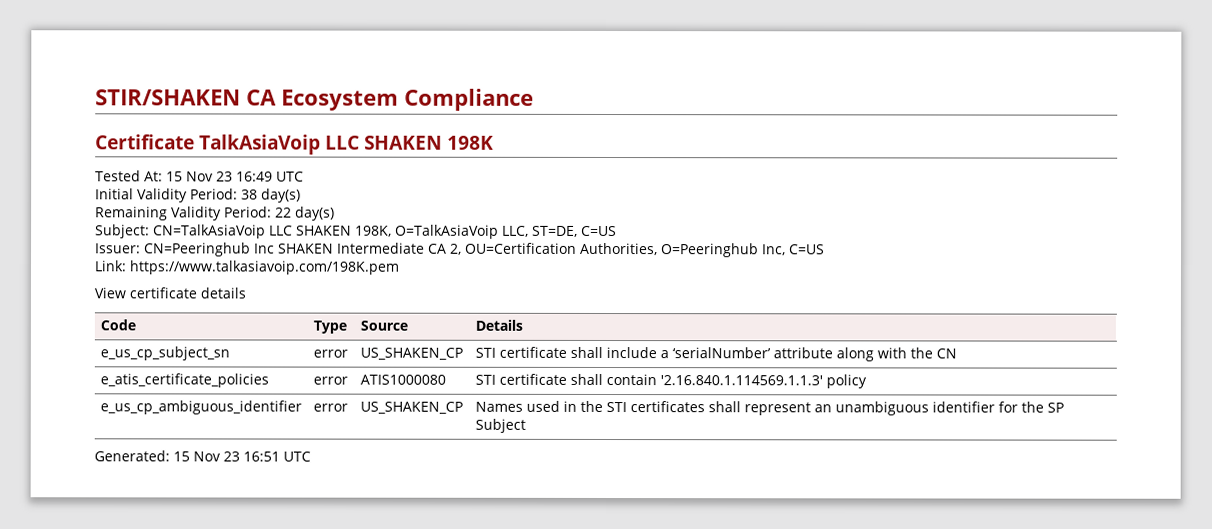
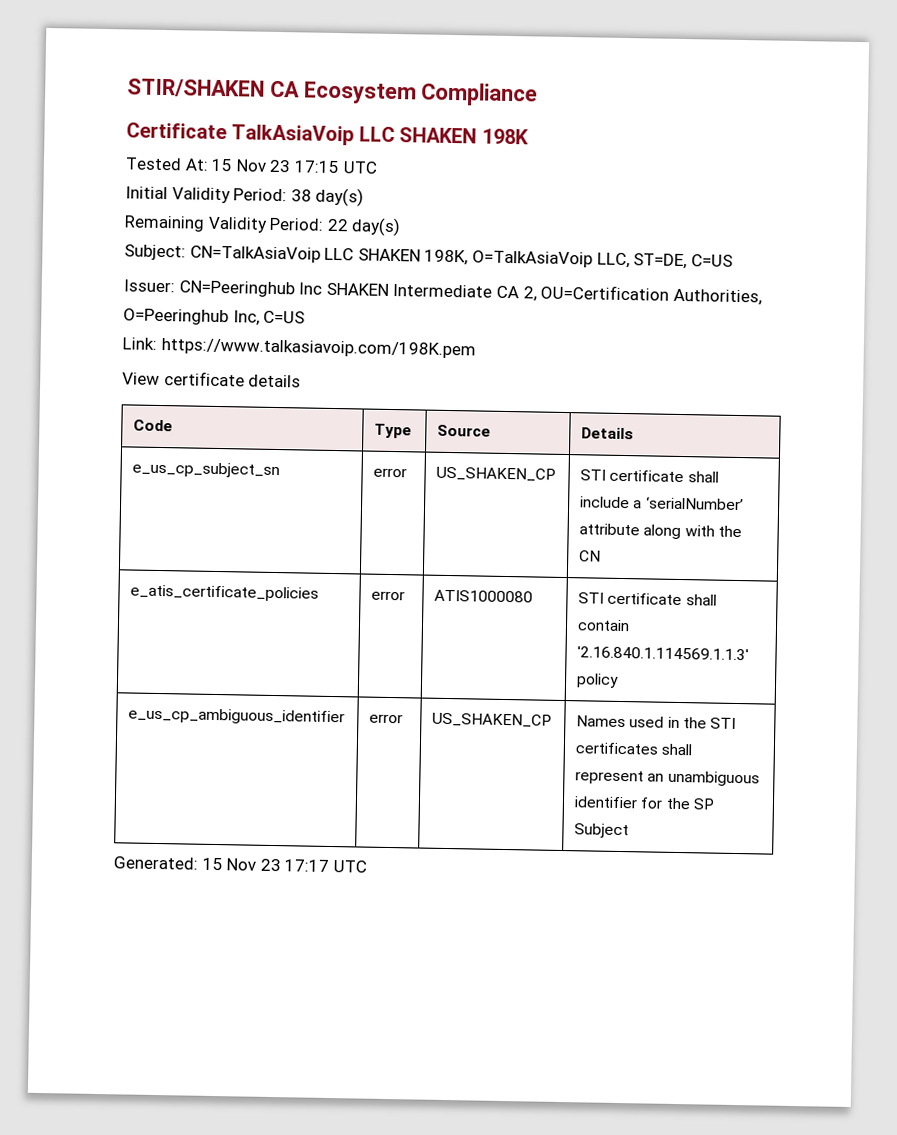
- Tested At: 15 Nov 23 16:49 UTC
+ Tested At: 15 Nov 23 17:15 UTC
- Generated: 15 Nov 23 16:51 UTC
+ Generated: 15 Nov 23 17:17 UTC

